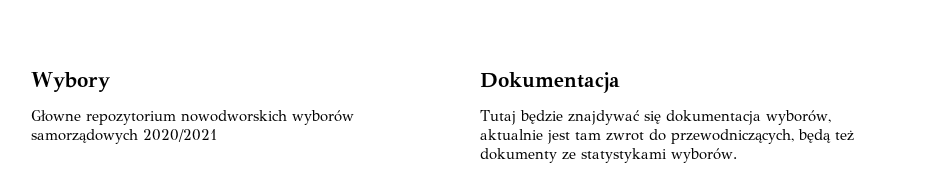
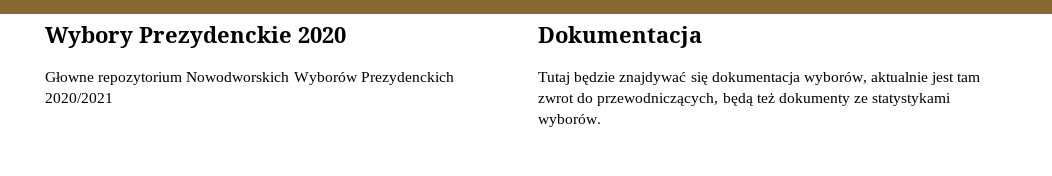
- Wybory
+ Wybory Prezydenckie 2020
- Głowne repozytorium nowodworskich wyborów samorządowych 2020/2021
+ Głowne repozytorium Nowodworskich Wyborów Prezydenckich 2020/2021

